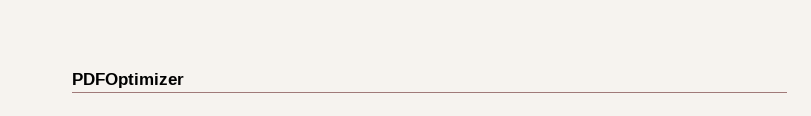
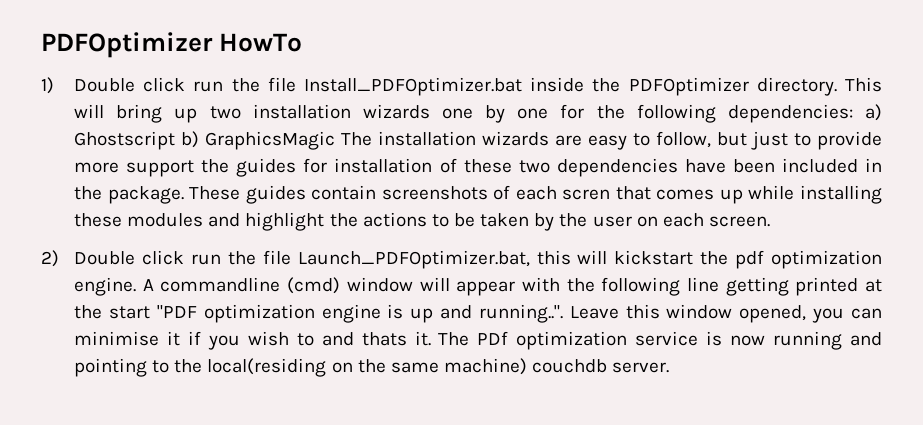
- PDFOptimizer
+ PDFOptimizer HowTo
+ 1) Double click run the file Install_PDFOptimizer.bat inside the PDFOptimizer directory. This will bring up two installation wizards one by one for the following dependencies: a) Ghostscript b) GraphicsMagic The installation wizards are easy to follow, but just to provide more support the guides for installation of these two dependencies have been included in the package. These guides contain screenshots of each scren that comes up while installing these modules and highlight the actions to be taken by the user on each screen.
+ 2) Double click run the file Launch_PDFOptimizer.bat, this will kickstart the pdf optimization engine. A commandline (cmd) window will appear with the following line getting printed at the start "PDF optimization engine is up and running..". Leave this window opened, you can minimise it if you wish to and thats it. The PDf optimization service is now running and pointing to the local(residing on the same machine) couchdb server.

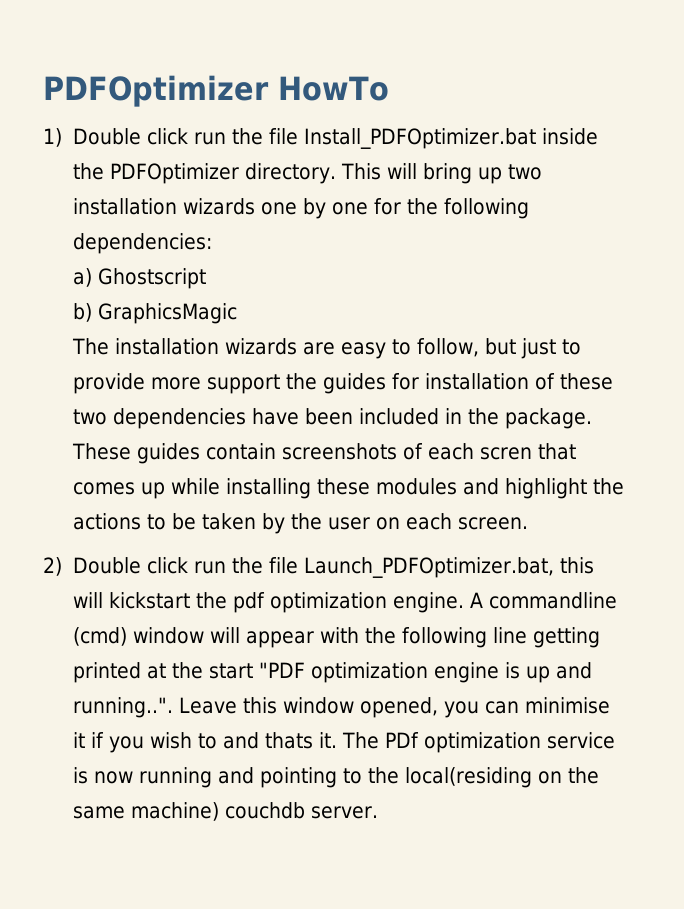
- This will bring up two installation wizards one by one for the following dependencies: a) Ghostscript b) GraphicsMagic The installation wizards are easy to follow, but just to provide more support the guides for installation of these two dependencies have been included in the package.
+ This will bring up two installation wizards one by one for the following dependencies:
+ a) Ghostscript
+ b) GraphicsMagic
+ The installation wizards are easy to follow, but just to provide more support the guides for installation of these two dependencies have been included in the package.

